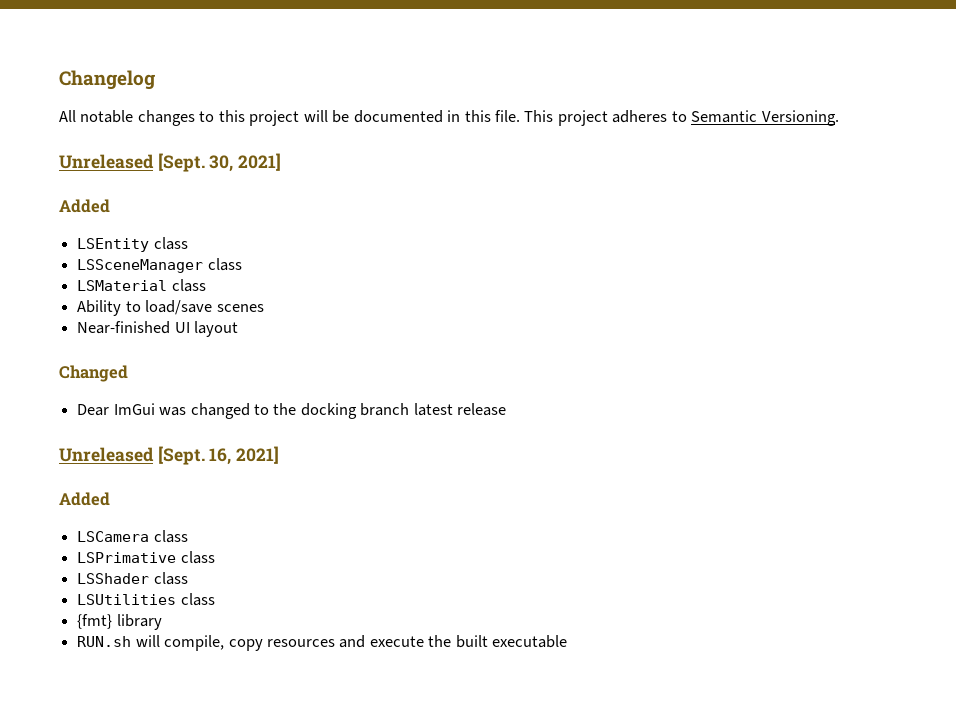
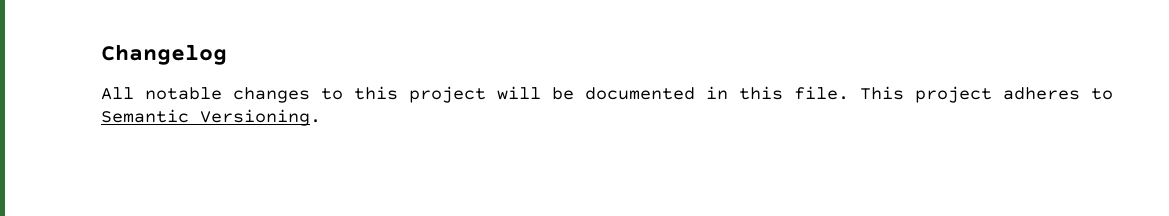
- Unreleased [Sept. 30, 2021]
- Added
- LSEntity class
- LSSceneManager class
- LSMaterial class
- Ability to load/save scenes
- Near-finished UI layout
- Changed
- Dear ImGui was changed to the docking branch latest release
- Unreleased [Sept. 16, 2021]
- Added
- LSCamera class
- LSPrimative class
- LSShader class
- LSUtilities class
- {fmt} library
- RUN.sh will compile, copy resources and execute the built executable

